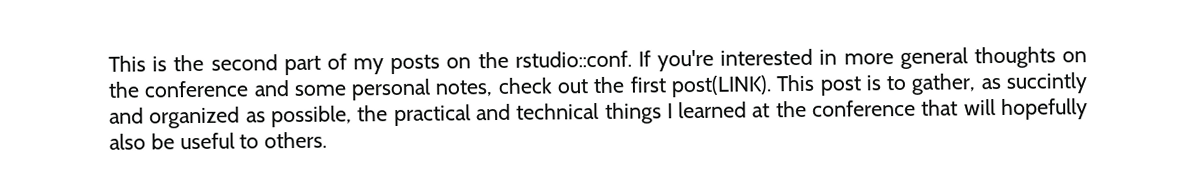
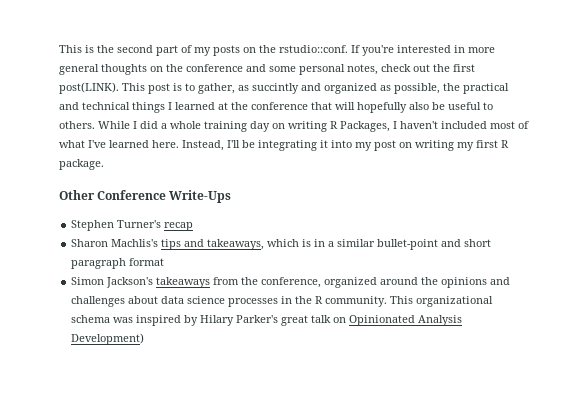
+ While I did a whole training day on writing R Packages, I haven't included most of what I've learned here. Instead, I'll be integrating it into my post on writing my first R package.
+ Other Conference Write-Ups
+ Stephen Turner's recap
+ Sharon Machlis's tips and takeaways, which is in a similar bullet-point and short paragraph format
+ Simon Jackson's takeaways from the conference, organized around the opinions and challenges about data science processes in the R community. This organizational schema was inspired by Hilary Parker's great talk on Opinionated Analysis Development)

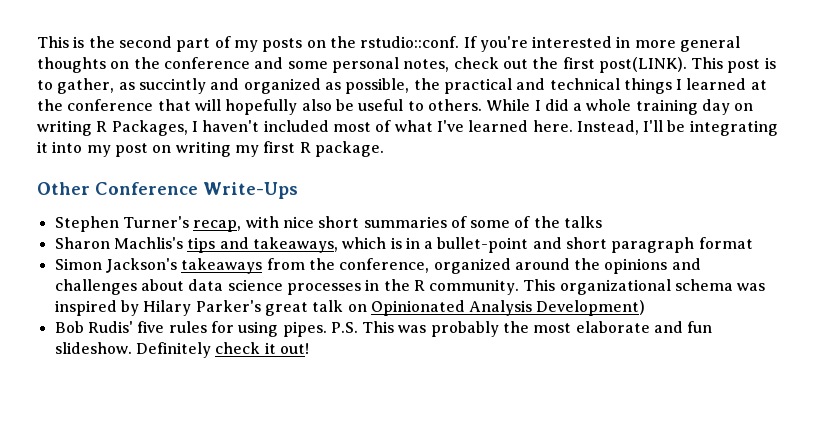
- Stephen Turner's recap
+ Stephen Turner's recap, with nice short summaries of some of the talks
- Sharon Machlis's tips and takeaways, which is in a similar bullet-point and short paragraph format
+ Sharon Machlis's tips and takeaways, which is in a bullet-point and short paragraph format
+ Bob Rudis' five rules for using pipes. P.S. This was probably the most elaborate and fun slideshow. Definitely check it out!

